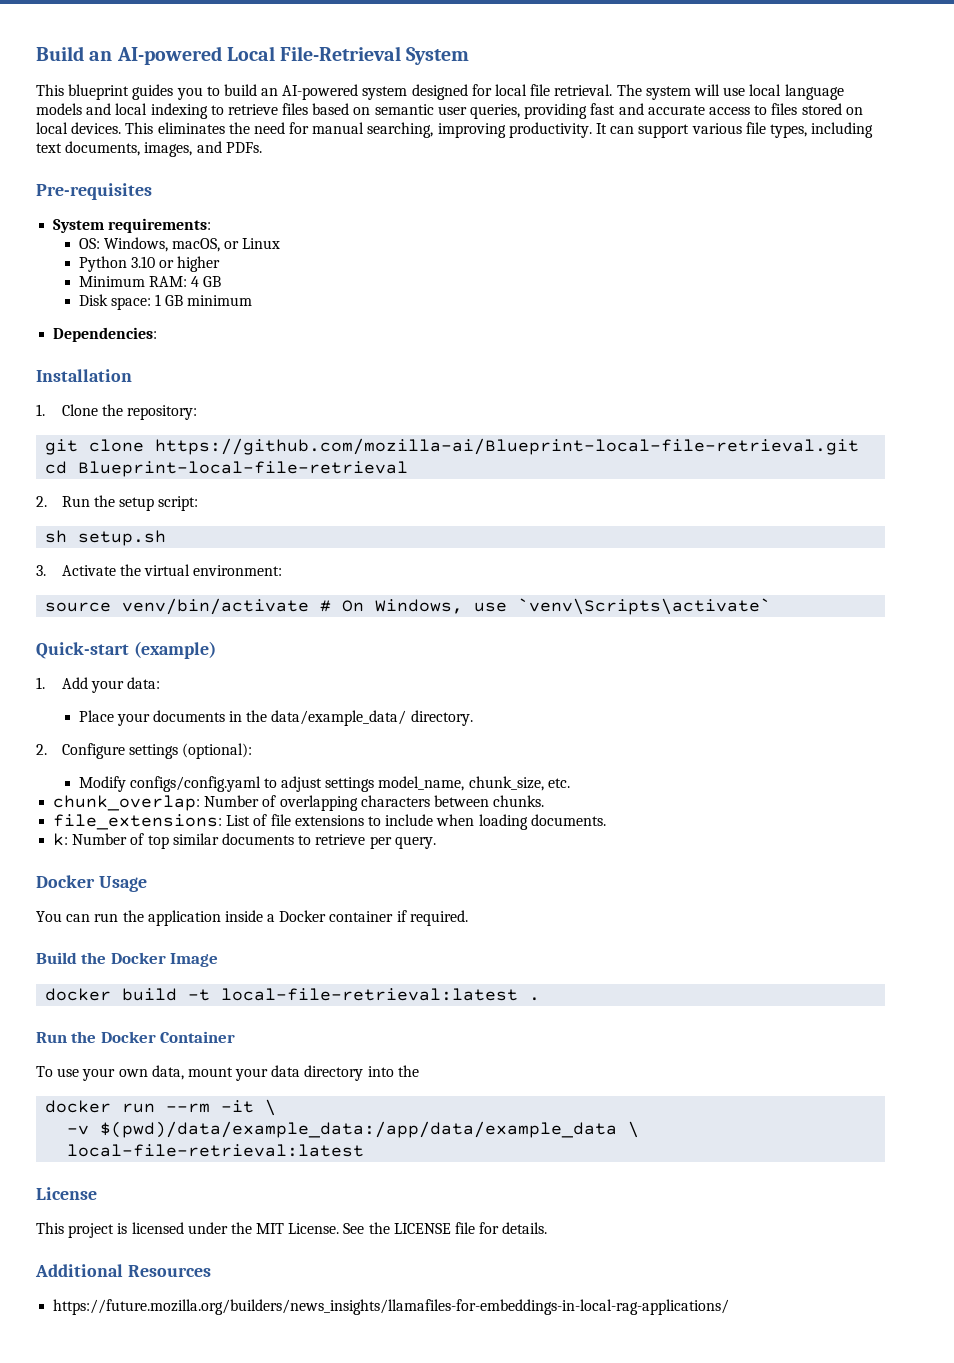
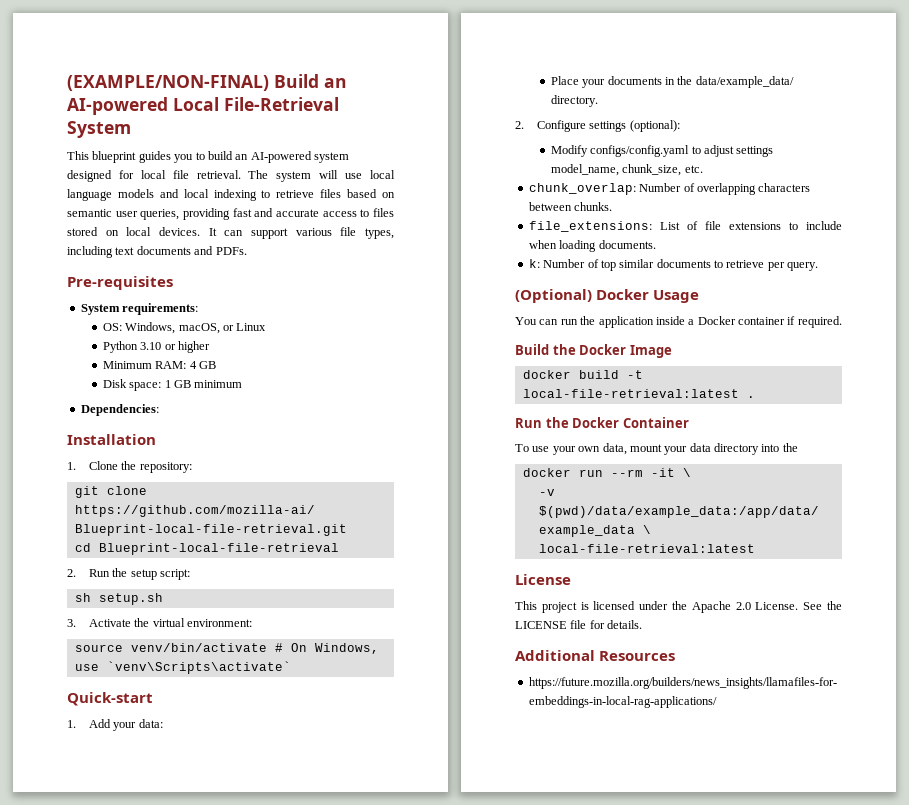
- Build an AI-powered Local File-Retrieval System
+ (EXAMPLE/NON-FINAL) Build an AI-powered Local File-Retrieval System
- This eliminates the need for manual searching, improving productivity.
- It can support various file types, including text documents, images, and PDFs.
+ It can support various file types, including text documents and PDFs.
- Quick-start (example)
+ Quick-start
- Docker Usage
+ (Optional) Docker Usage
- This project is licensed under the MIT License.
+ This project is licensed under the Apache 2.0 License.

